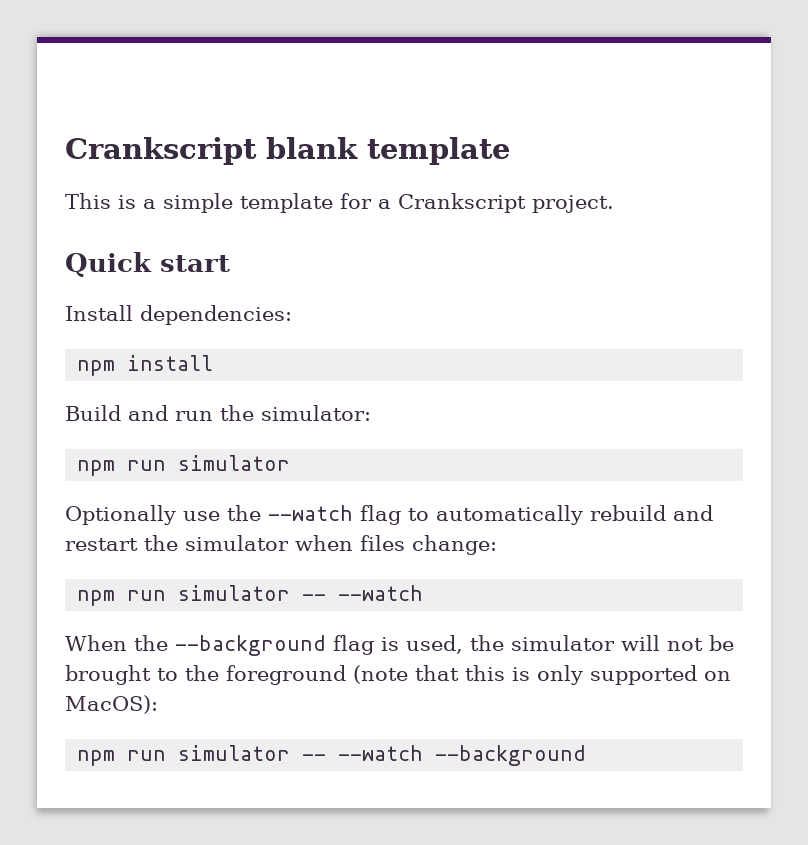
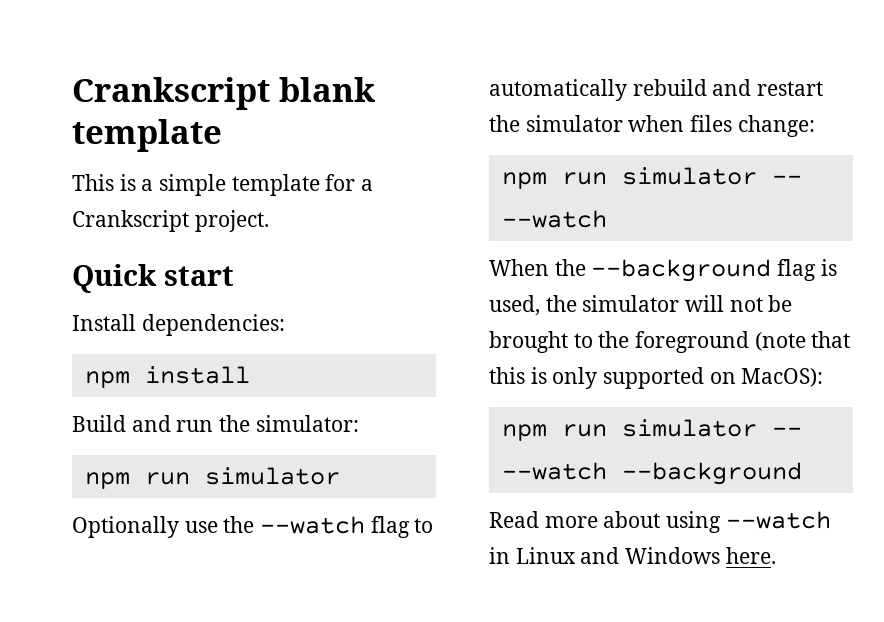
+ Read more about using --watch in Linux and Windows here.

